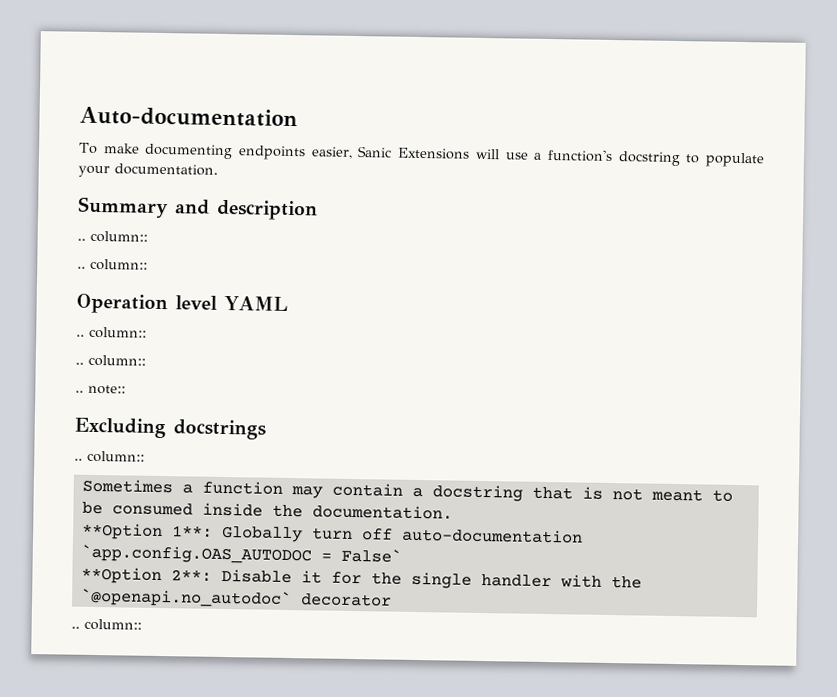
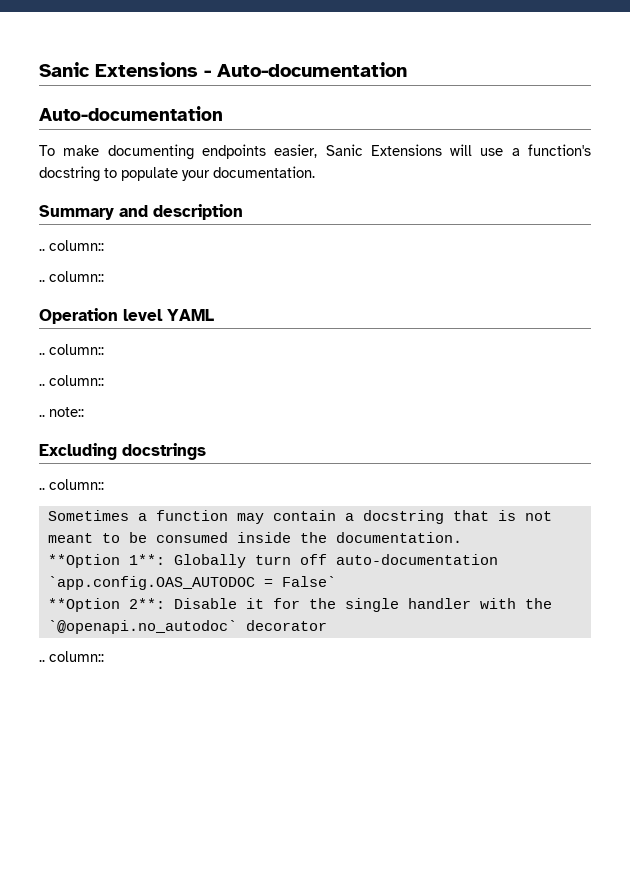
+ Sanic Extensions - Auto-documentation

